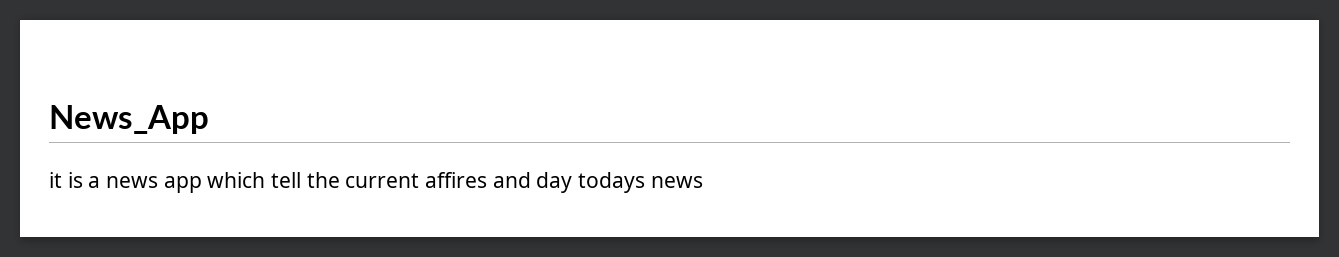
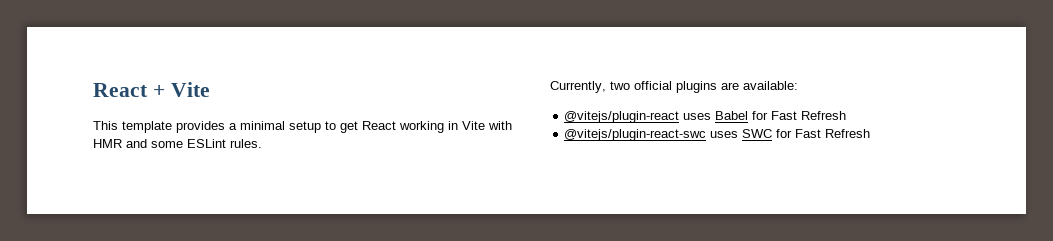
- News_App
- it is a news app which tell the current affires and day todays news
+ React + Vite
+ This template provides a minimal setup to get React working in Vite with HMR and some ESLint rules.
+ Currently, two official plugins are available:
+ @vitejs/plugin-react uses Babel for Fast Refresh
+ @vitejs/plugin-react-swc uses SWC for Fast Refresh

